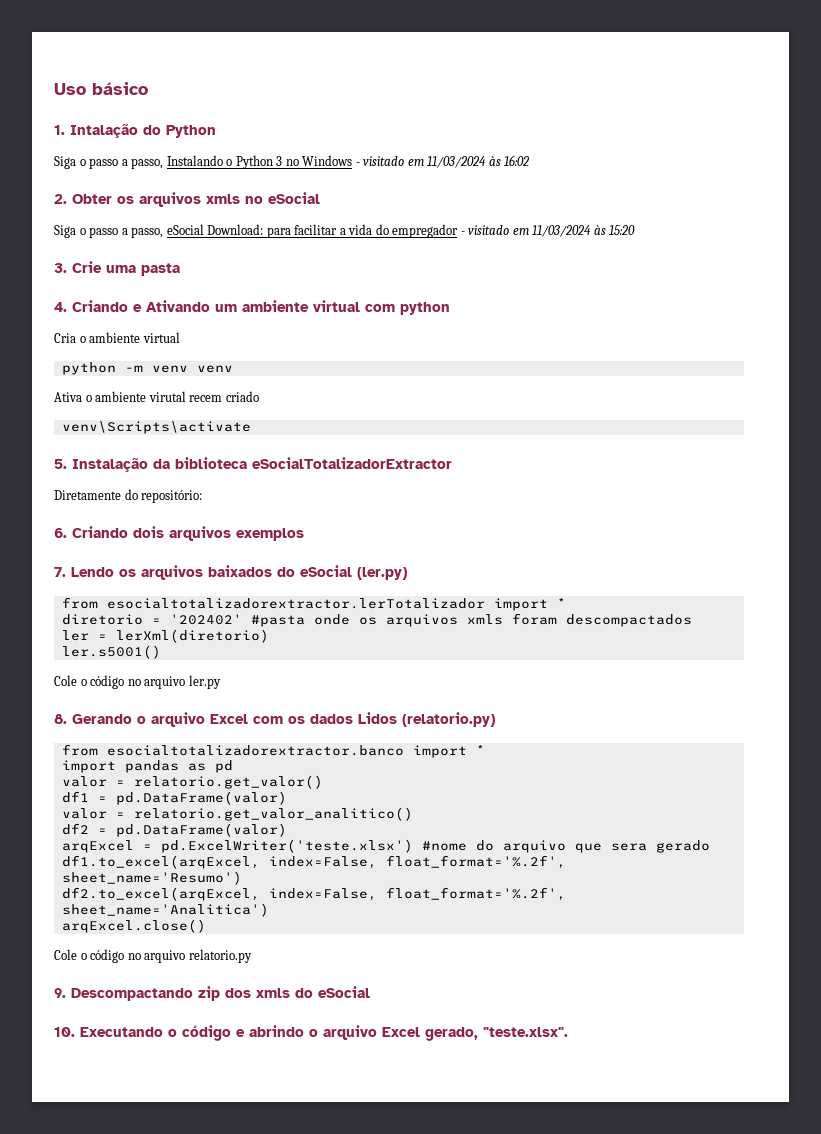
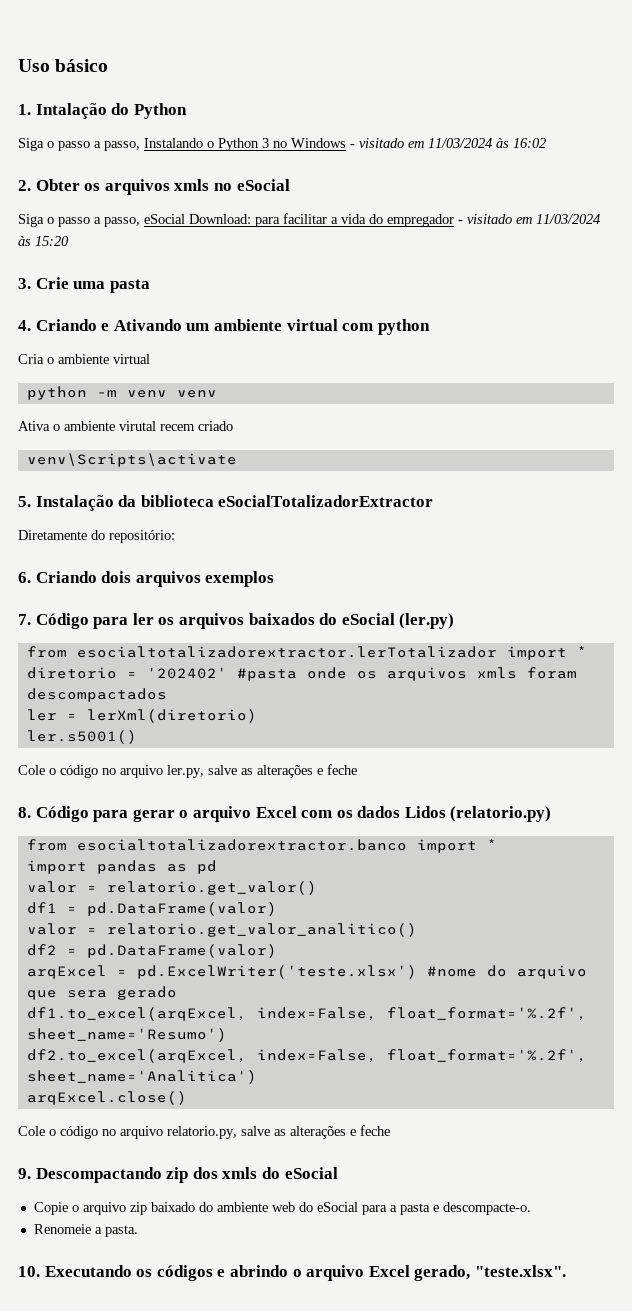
- 7. Lendo os arquivos baixados do eSocial (ler.py)
+ 7. Código para ler os arquivos baixados do eSocial (ler.py)
- Cole o código no arquivo ler.py
- 8. Gerando o arquivo Excel com os dados Lidos (relatorio.py)
+ Cole o código no arquivo ler.py, salve as alterações e feche
+ 8. Código para gerar o arquivo Excel com os dados Lidos (relatorio.py)
- Cole o código no arquivo relatorio.py
+ Cole o código no arquivo relatorio.py, salve as alterações e feche
+ Copie o arquivo zip baixado do ambiente web do eSocial para a pasta e descompacte-o.
+ Renomeie a pasta.
- 10. Executando o código e abrindo o arquivo Excel gerado, "teste.xlsx".
+ 10. Executando os códigos e abrindo o arquivo Excel gerado, "teste.xlsx".

